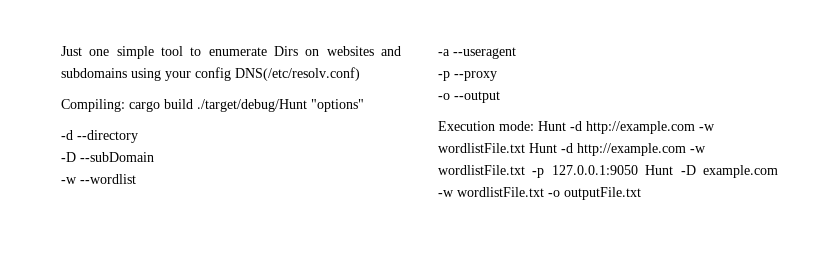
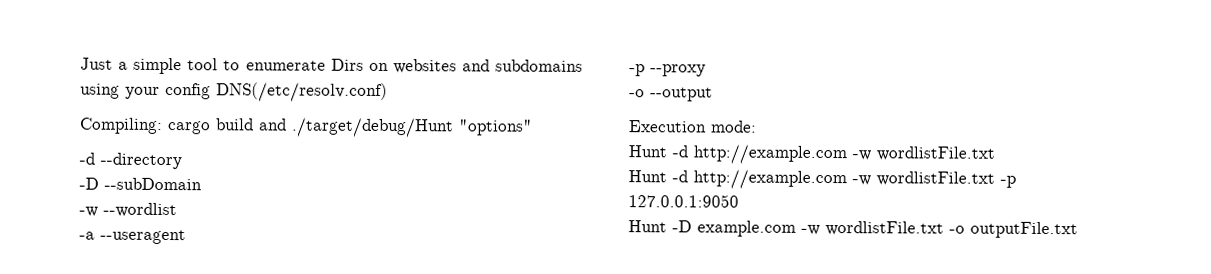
- Just one simple tool to enumerate Dirs on websites and subdomains using your config DNS(/etc/resolv.conf)
+ Just a simple tool to enumerate Dirs on websites and subdomains using your config DNS(/etc/resolv.conf)
- Compiling: cargo build ./target/debug/Hunt "options"
+ Compiling: cargo build and ./target/debug/Hunt "options"
- Execution mode: Hunt -d http://example.com -w wordlistFile.txt Hunt -d http://example.com -w wordlistFile.txt -p 127.0.0.1:9050 Hunt -D example.com -w wordlistFile.txt -o outputFile.txt
+ Execution mode:
+ Hunt -d http://example.com -w wordlistFile.txt
+ Hunt -d http://example.com -w wordlistFile.txt -p 127.0.0.1:9050
+ Hunt -D example.com -w wordlistFile.txt -o outputFile.txt

